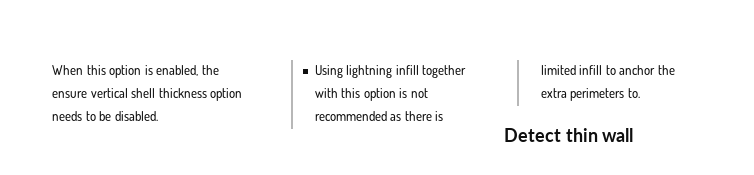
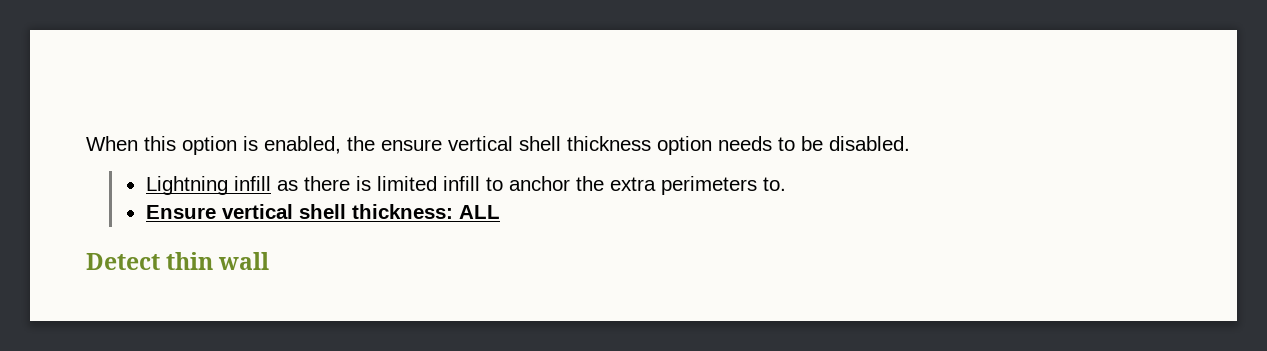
- Using lightning infill together with this option is not recommended as there is limited infill to anchor the extra perimeters to.
+ Lightning infill as there is limited infill to anchor the extra perimeters to.
+ Ensure vertical shell thickness: ALL

